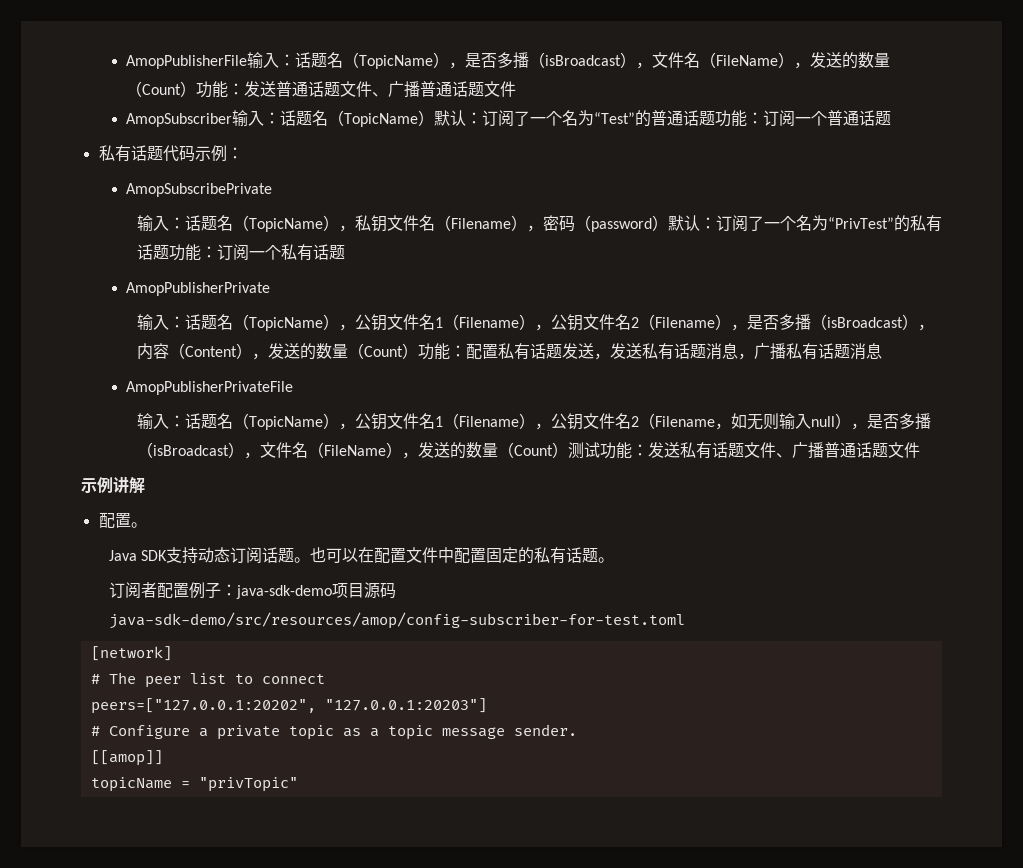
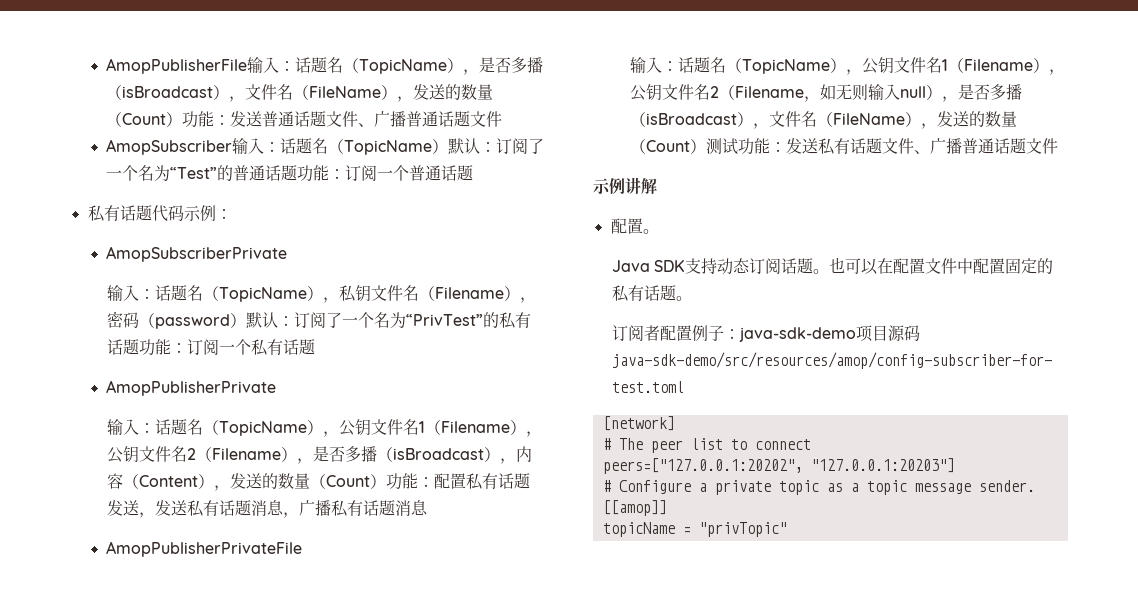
- AmopSubscribePrivate
+ AmopSubscriberPrivate

